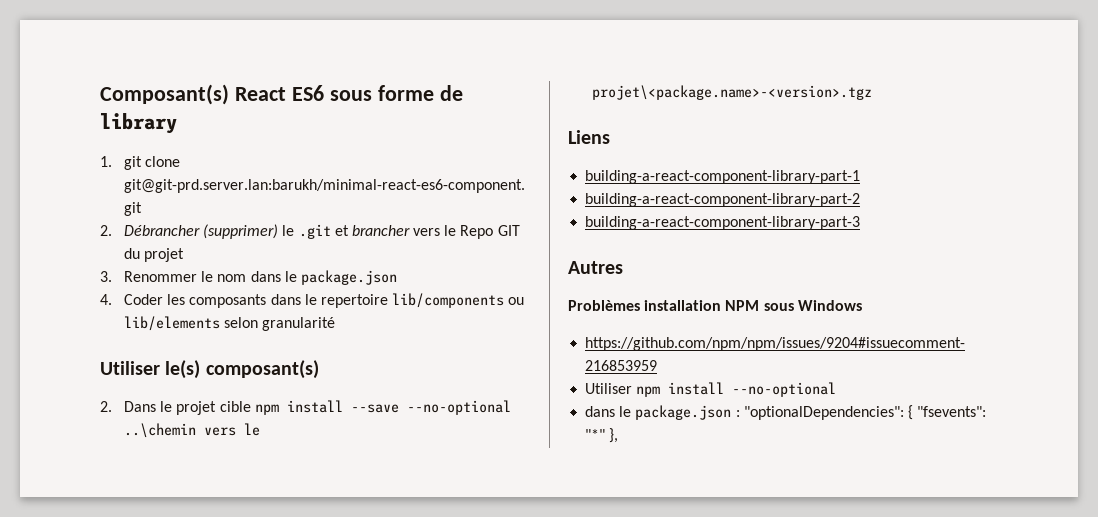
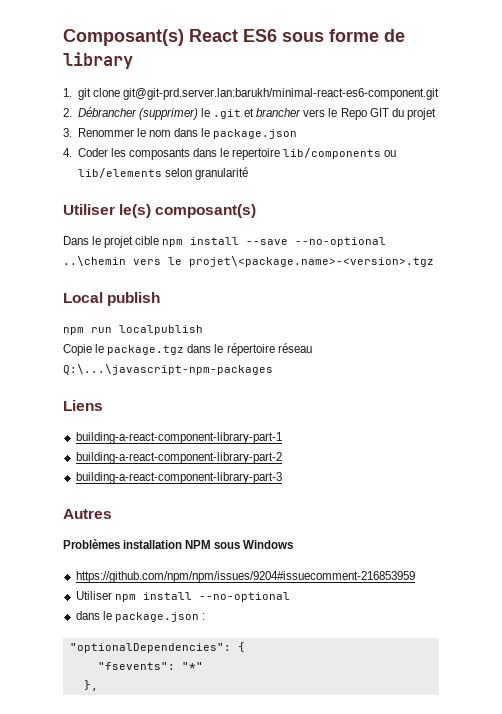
- 2. Dans le projet cible npm install --save --no-optional ..\chemin vers le projet\<package.name>-<version>.tgz
+ Dans le projet cible npm install --save --no-optional ..\chemin vers le projet\<package.name>-<version>.tgz
+ Local publish
+ npm run localpublish
+ Copie le package.tgz dans le répertoire réseau Q:\...\javascript-npm-packages
- dans le package.json : "optionalDependencies": { "fsevents": "*" },
+ dans le package.json :
+ "optionalDependencies": {
+ "fsevents": "*"
+ },

